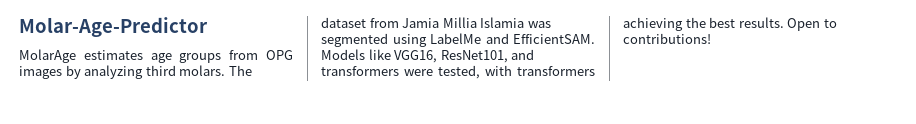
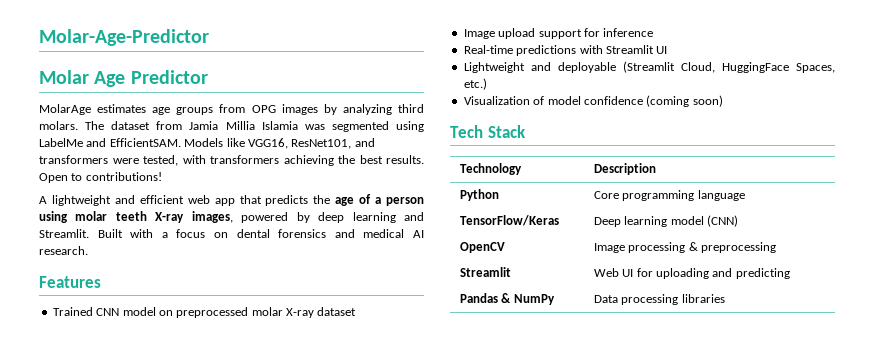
+ Molar Age Predictor
+ A lightweight and efficient web app that predicts the age of a person using molar teeth X-ray images, powered by deep learning and Streamlit. Built with a focus on dental forensics and medical AI research.
+ Features
+ Trained CNN model on preprocessed molar X-ray dataset
+ Image upload support for inference
+ Real-time predictions with Streamlit UI
+ Lightweight and deployable (Streamlit Cloud, HuggingFace Spaces, etc.)
+ Visualization of model confidence (coming soon)
+ Tech Stack
+ Technology | Description
+ Python | Core programming language
+ TensorFlow/Keras | Deep learning model (CNN)
+ OpenCV | Image processing & preprocessing
+ Streamlit | Web UI for uploading and predicting
+ Pandas & NumPy | Data processing libraries

